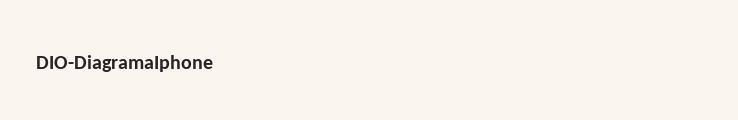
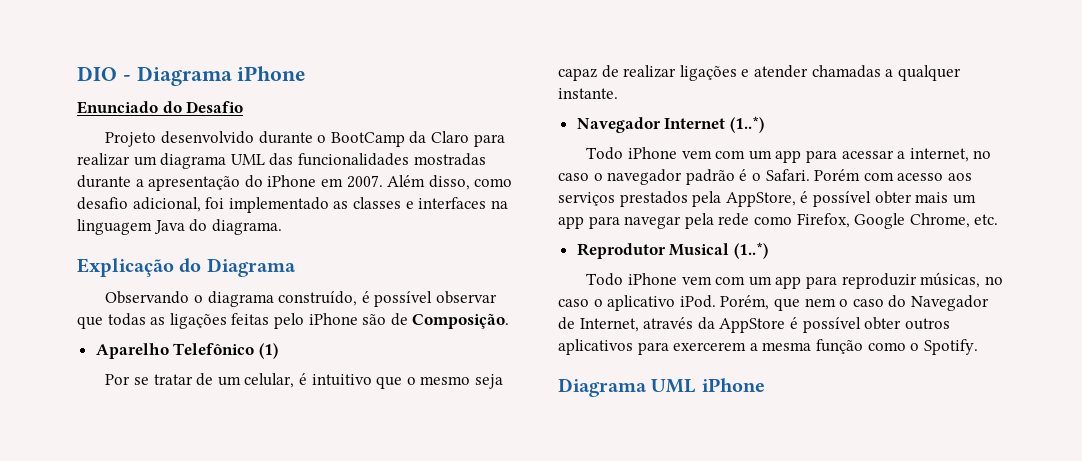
- DIO-DiagramaIphone
+ DIO - Diagrama iPhone
+ Enunciado do Desafio
+ Projeto desenvolvido durante o BootCamp da Claro para realizar um diagrama UML das funcionalidades mostradas durante a apresentação do iPhone em 2007. Além disso, como desafio adicional, foi implementado as classes e interfaces na linguagem Java do diagrama.
+ Explicação do Diagrama
+ Observando o diagrama construído, é possível observar que todas as ligações feitas pelo iPhone são de Composição.
+ Aparelho Telefônico (1)
+ Por se tratar de um celular, é intuitivo que o mesmo seja capaz de realizar ligações e atender chamadas a qualquer instante.
+ Navegador Internet (1..*)
+ Todo iPhone vem com um app para acessar a internet, no caso o navegador padrão é o Safari. Porém com acesso aos serviços prestados pela AppStore, é possível obter mais um app para navegar pela rede como Firefox, Google Chrome, etc.
+ Reprodutor Musical (1..*)
+ Todo iPhone vem com um app para reproduzir músicas, no caso o aplicativo iPod. Porém, que nem o caso do Navegador de Internet, através da AppStore é possível obter outros aplicativos para exercerem a mesma função como o Spotify.
+ Diagrama UML iPhone

